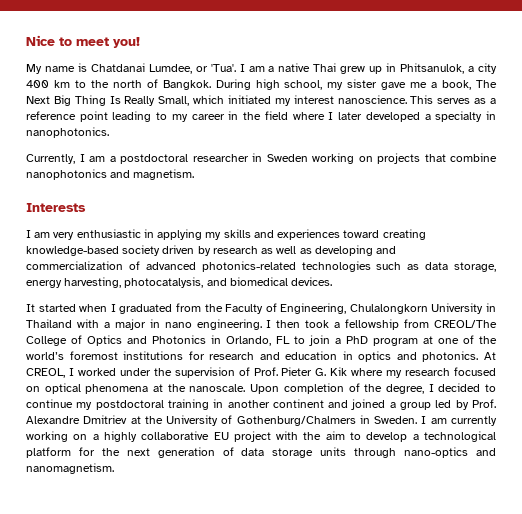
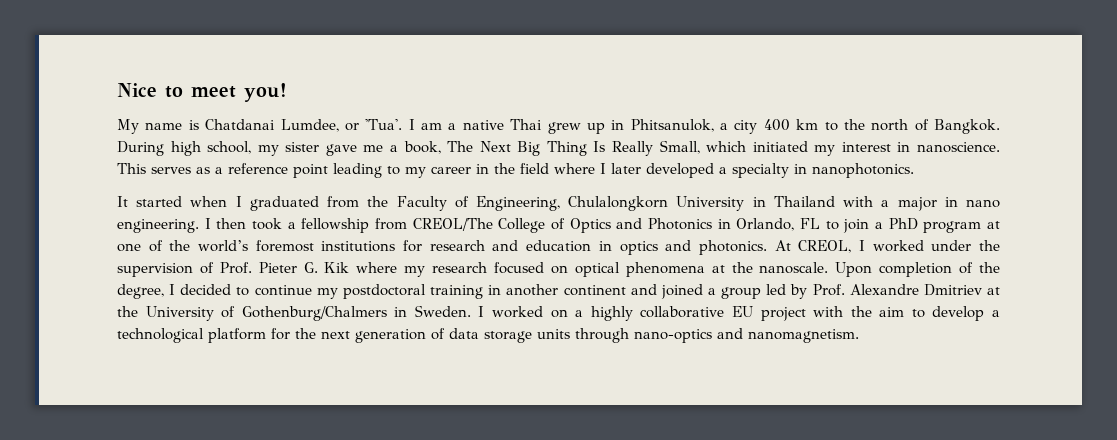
- During high school, my sister gave me a book, The Next Big Thing Is Really Small, which initiated my interest nanoscience.
+ During high school, my sister gave me a book, The Next Big Thing Is Really Small, which initiated my interest in nanoscience.
- Currently, I am a postdoctoral researcher in Sweden working on projects that combine nanophotonics and magnetism.
- Interests
- I am very enthusiastic in applying my skills and experiences toward creating knowledge-based society driven by research as well as developing and commercialization of advanced photonics-related technologies such as data storage, energy harvesting, photocatalysis, and biomedical devices.
- I am currently working on a highly collaborative EU project with the aim to develop a technological platform for the next generation of data storage units through nano-optics and nanomagnetism.
+ I worked on a highly collaborative EU project with the aim to develop a technological platform for the next generation of data storage units through nano-optics and nanomagnetism.

